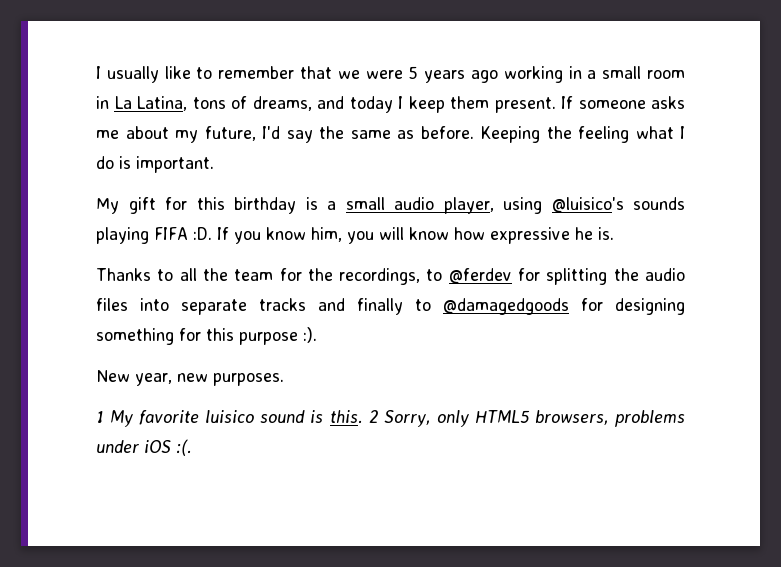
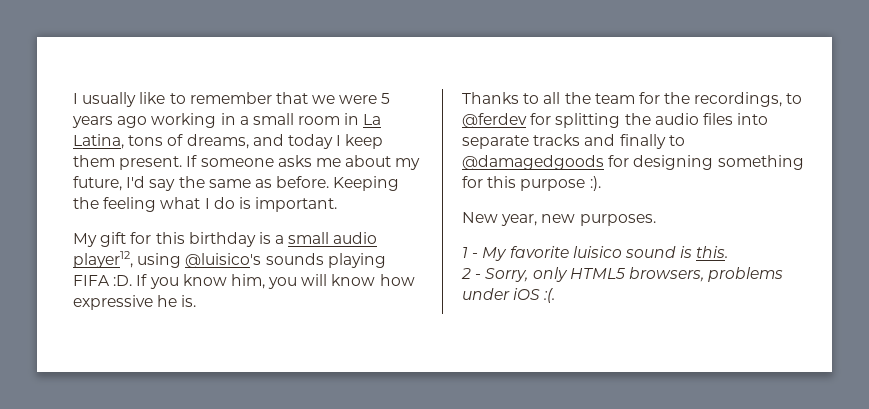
- My gift for this birthday is a small audio player, using @luisico's sounds playing FIFA :D.
+ My gift for this birthday is a small audio player12, using @luisico's sounds playing FIFA :D.
- 1 My favorite luisico sound is this. 2 Sorry, only HTML5 browsers, problems under iOS :(.
+ 1 - My favorite luisico sound is this.
+ 2 - Sorry, only HTML5 browsers, problems under iOS :(.

